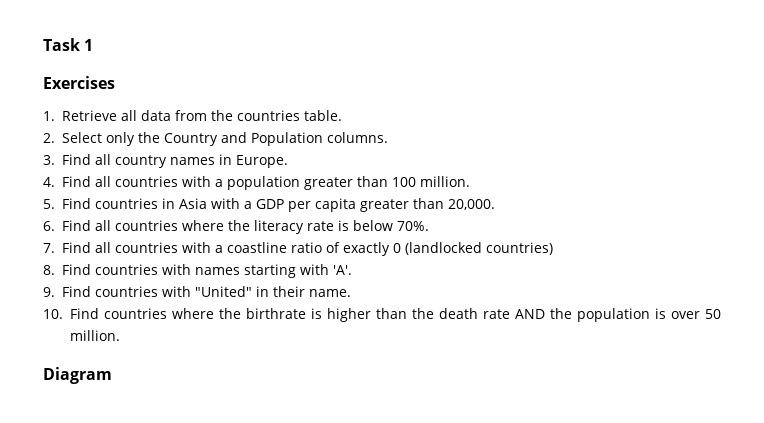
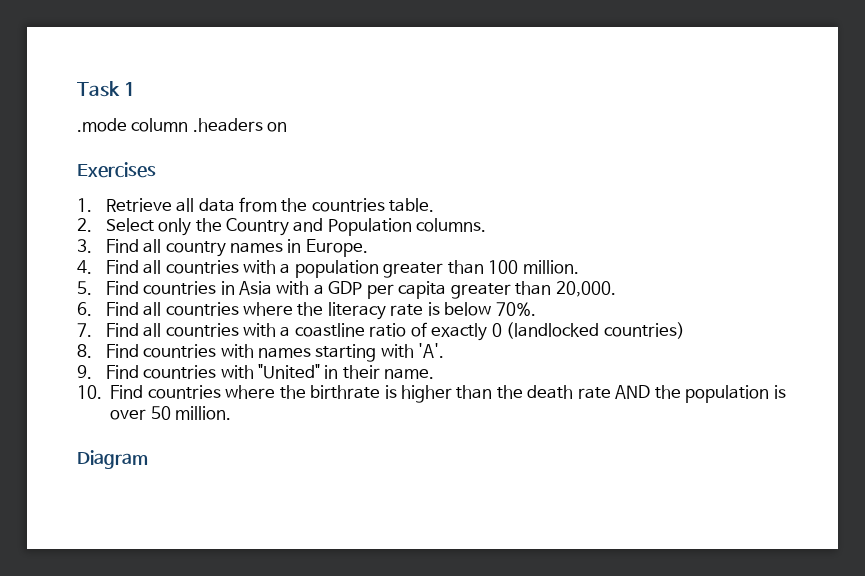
+ .mode column .headers on

